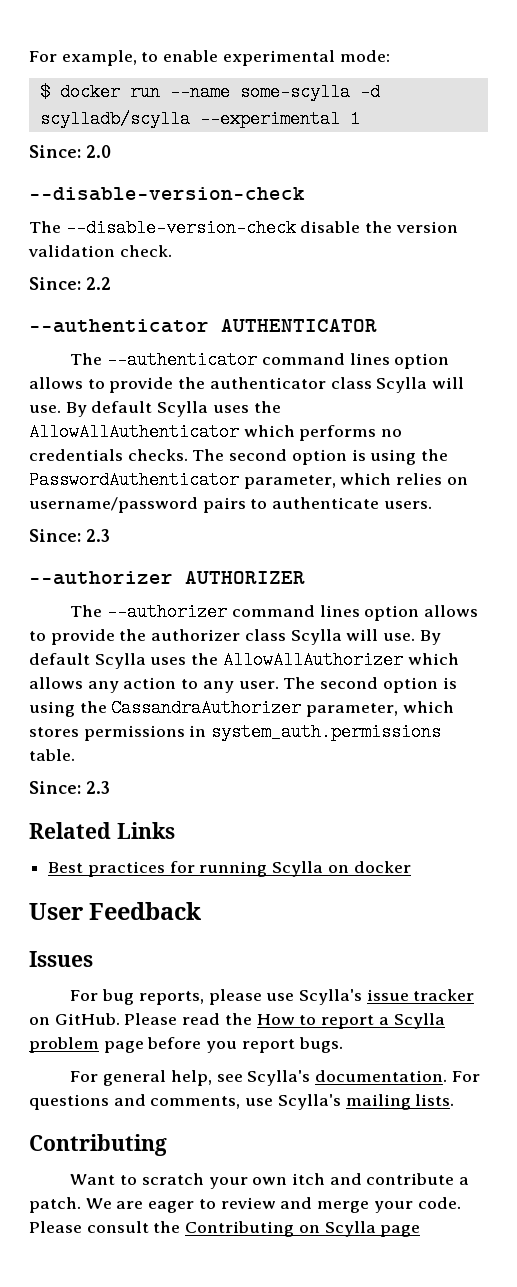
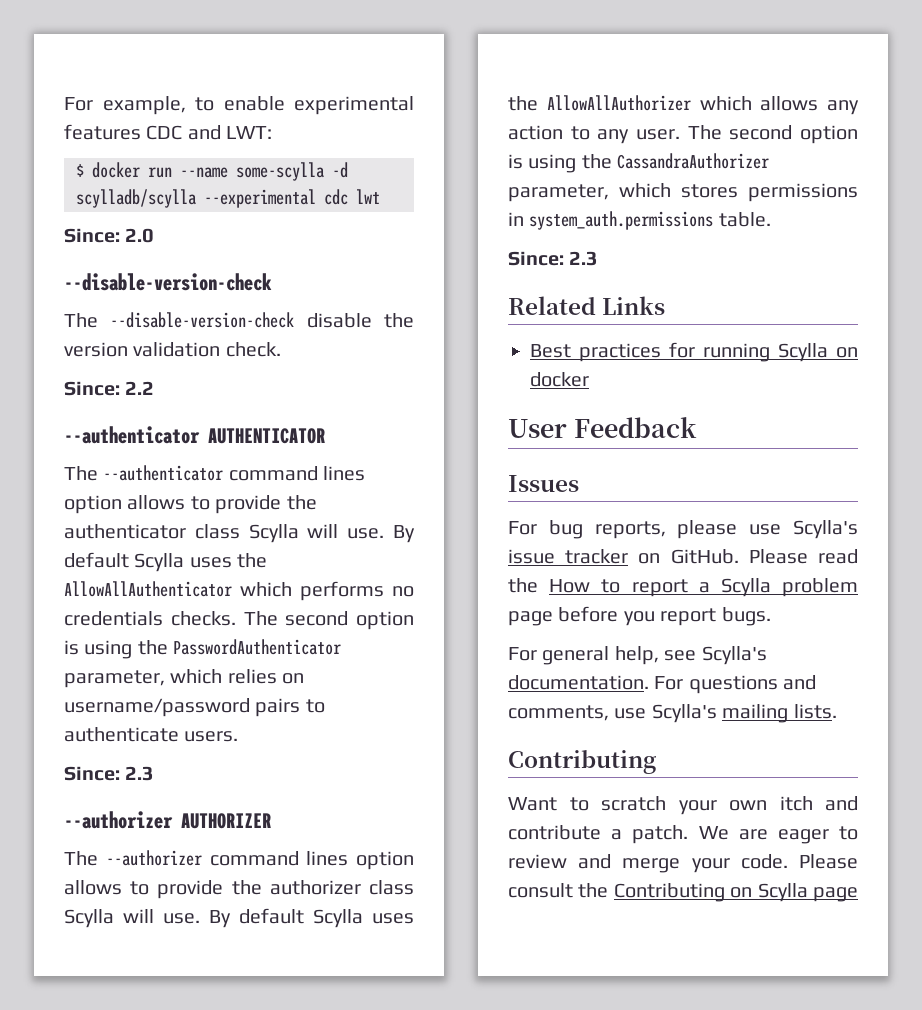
- For example, to enable experimental mode:
+ For example, to enable experimental features CDC and LWT:
- $ docker run --name some-scylla -d scylladb/scylla --experimental 1
+ $ docker run --name some-scylla -d scylladb/scylla --experimental cdc lwt

